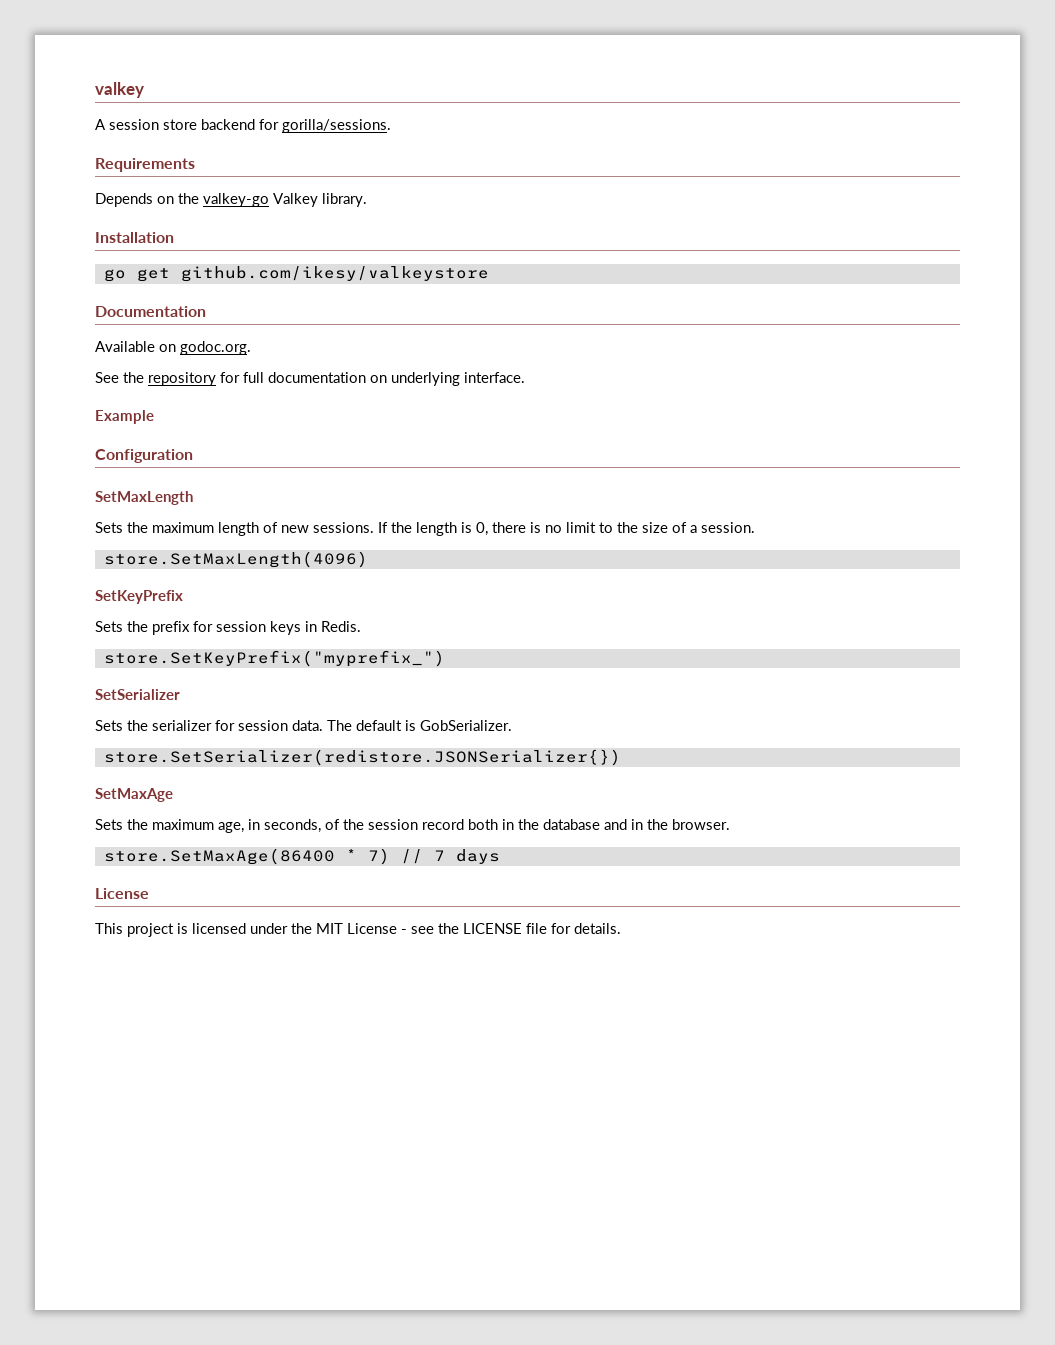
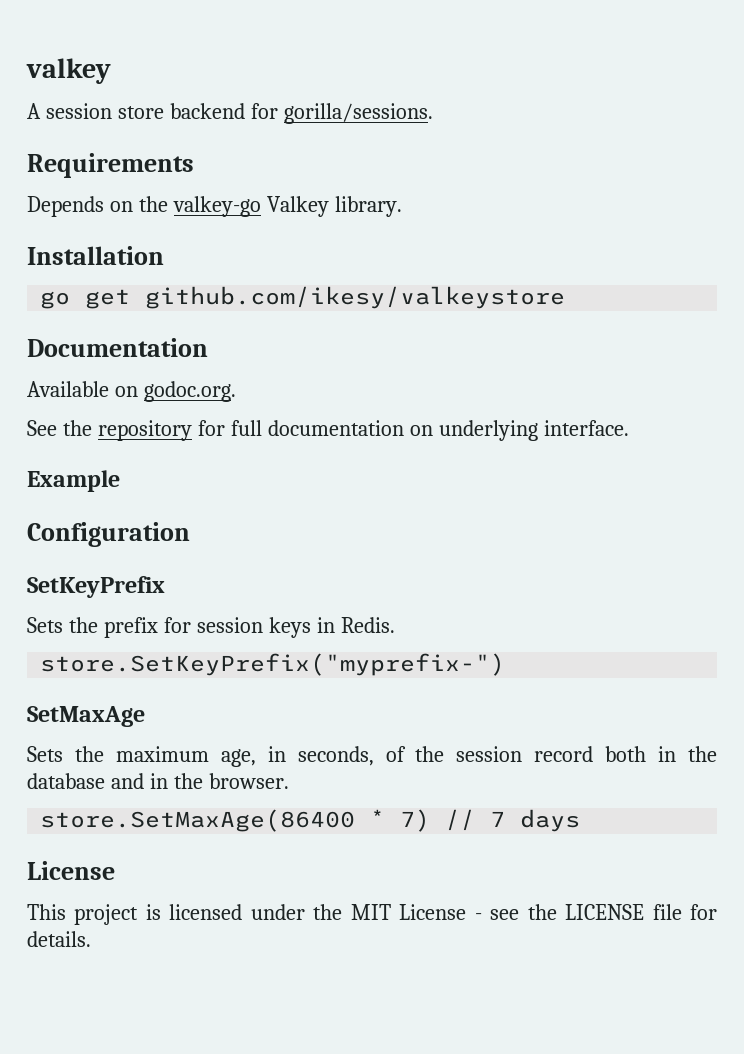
- SetMaxLength
- Sets the maximum length of new sessions. If the length is 0, there is no limit to the size of a session.
- store.SetMaxLength(4096)
- store.SetKeyPrefix("myprefix_")
- SetSerializer
- Sets the serializer for session data. The default is GobSerializer.
- store.SetSerializer(redistore.JSONSerializer{})
+ store.SetKeyPrefix("myprefix-")

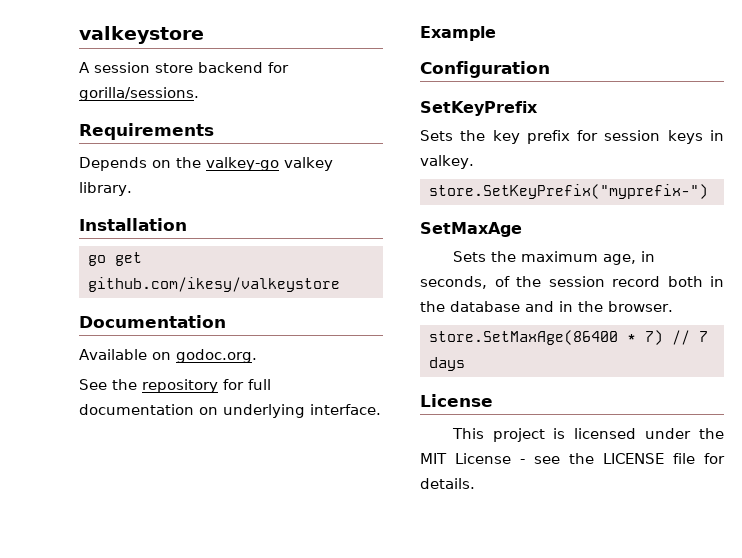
- valkey
+ valkeystore
- Depends on the valkey-go Valkey library.
+ Depends on the valkey-go valkey library.
- Sets the prefix for session keys in Redis.
+ Sets the key prefix for session keys in valkey.

